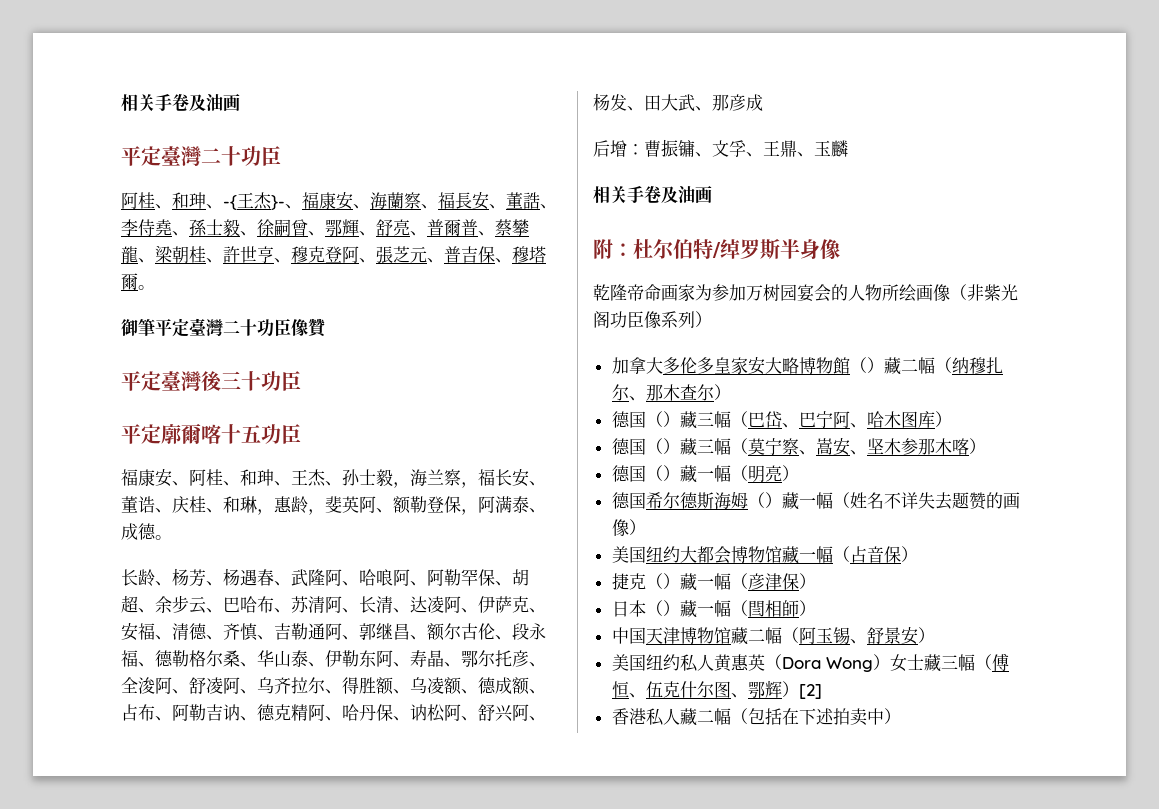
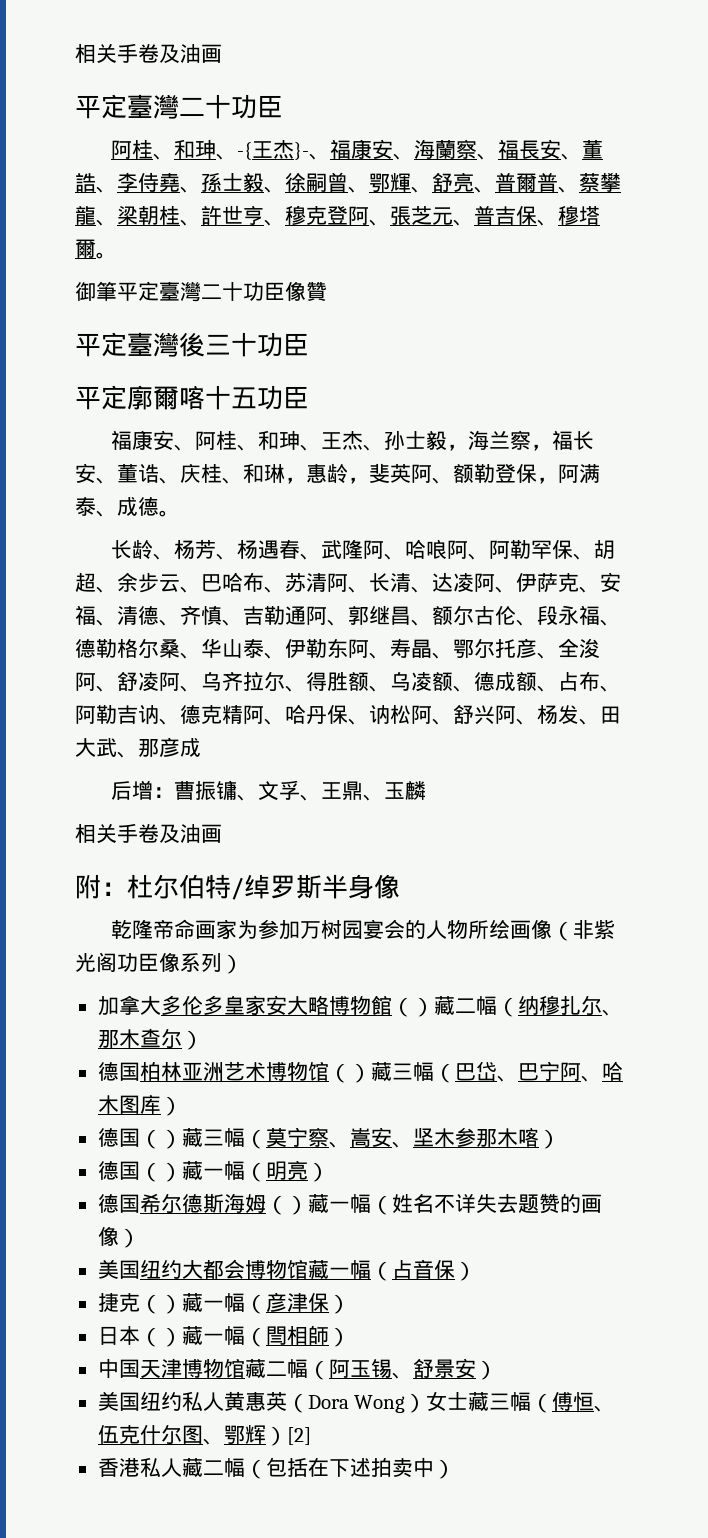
- 德国（）藏三幅（巴岱、巴宁阿、哈木图库）
+ 德国柏林亚洲艺术博物馆（）藏三幅（巴岱、巴宁阿、哈木图库）

